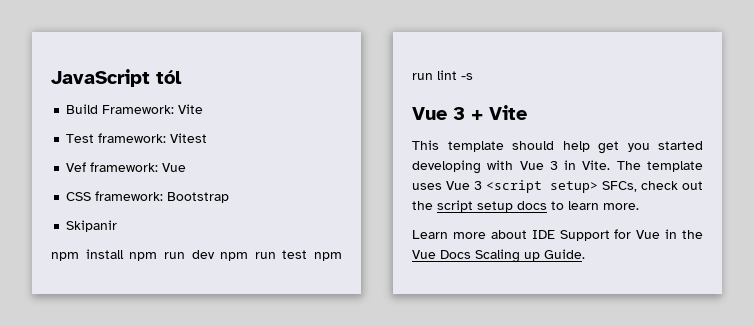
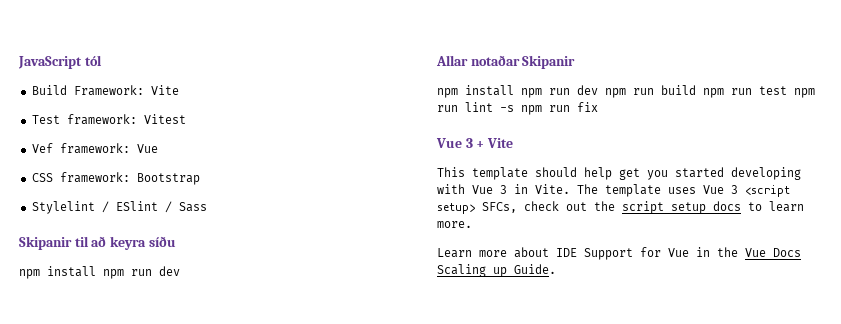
- Skipanir
+ Stylelint / ESlint / Sass
+ Skipanir til að keyra síðu
+ npm install npm run dev
+ Allar notaðar Skipanir
- npm install npm run dev npm run test npm run lint -s
+ npm install npm run dev npm run build npm run test npm run lint -s npm run fix

